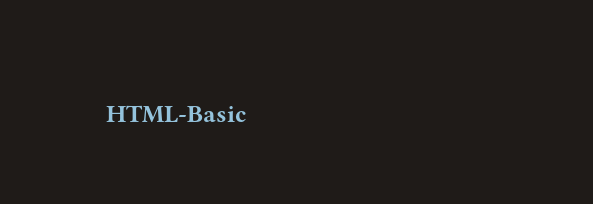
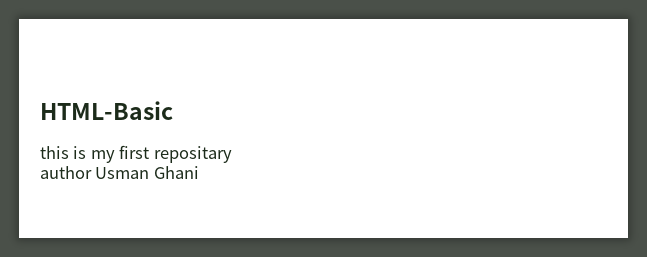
+ this is my first repositary
+ author Usman Ghani

